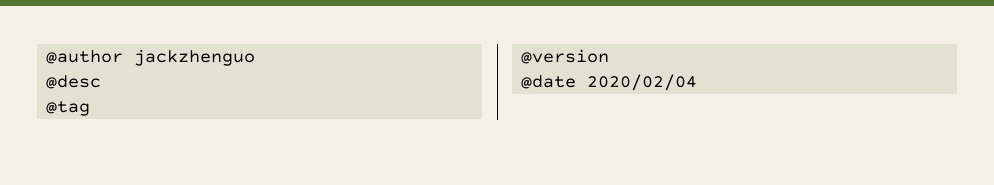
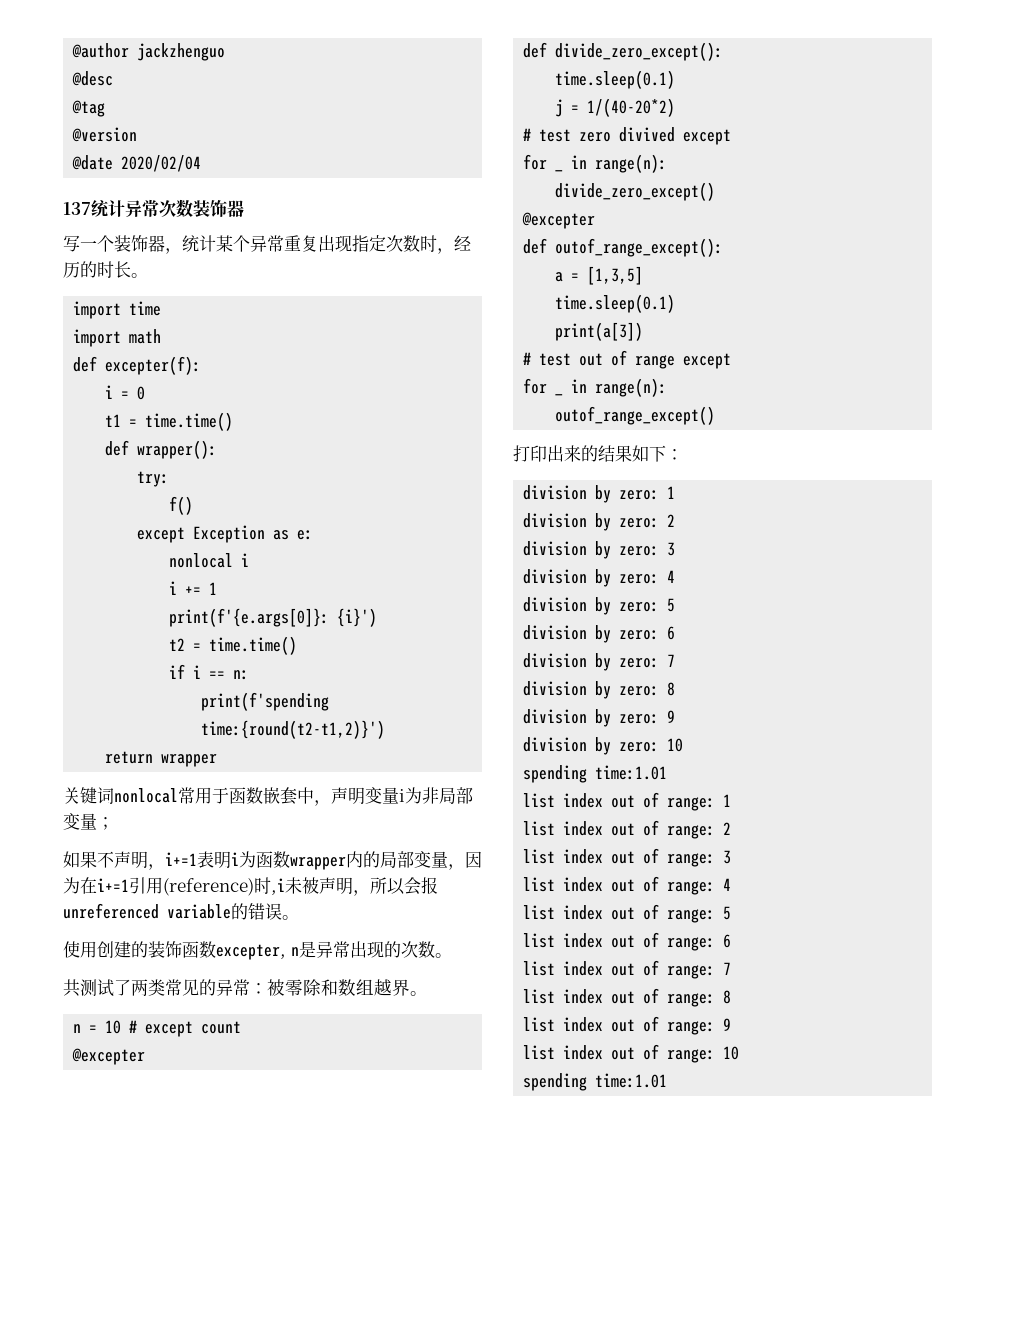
+ 137统计异常次数装饰器
+ 写一个装饰器，统计某个异常重复出现指定次数时，经历的时长。
+ import time
+ import math
+ def excepter(f):
+ i = 0
+ t1 = time.time()
+ def wrapper():
+ try:
+ f()
+ except Exception as e:
+ nonlocal i
+ i += 1
+ print(f'{e.args[0]}: {i}')
+ t2 = time.time()
+ if i == n:
+ print(f'spending time:{round(t2-t1,2)}')
+ return wrapper
+ 关键词nonlocal常用于函数嵌套中，声明变量i为非局部变量；
+ 如果不声明，i+=1表明i为函数wrapper内的局部变量，因为在i+=1引用(reference)时,i未被声明，所以会报unreferenced variable的错误。
+ 使用创建的装饰函数excepter, n是异常出现的次数。
+ 共测试了两类常见的异常：被零除和数组越界。
+ n = 10 # except count
+ @excepter
+ def divide_zero_except():
+ time.sleep(0.1)
+ j = 1/(40-20*2)
+ # test zero divived except
+ for _ in range(n):
+ divide_zero_except()
+ @excepter
+ def outof_range_except():
+ a = [1,3,5]
+ time.sleep(0.1)
+ print(a[3])
+ # test out of range except
+ for _ in range(n):
+ outof_range_except()
+ 打印出来的结果如下：
+ division by zero: 1
+ division by zero: 2
+ division by zero: 3
+ division by zero: 4
+ division by zero: 5
+ division by zero: 6
+ division by zero: 7
+ division by zero: 8
+ division by zero: 9
+ division by zero: 10
+ spending time:1.01
+ list index out of range: 1
+ list index out of range: 2
+ list index out of range: 3
+ list index out of range: 4
+ list index out of range: 5
+ list index out of range: 6
+ list index out of range: 7
+ list index out of range: 8
+ list index out of range: 9
+ list index out of range: 10
+ spending time:1.01

